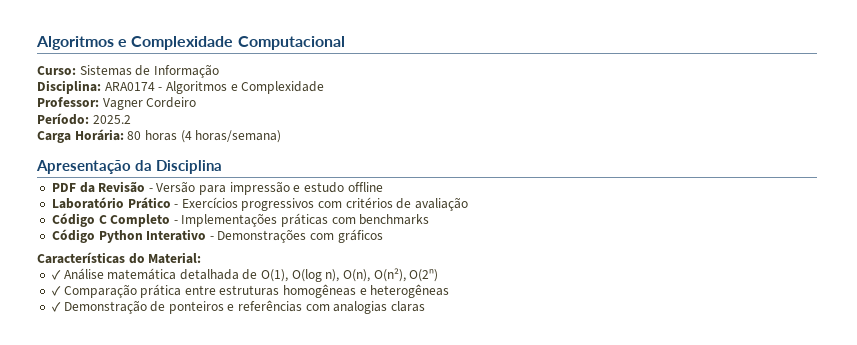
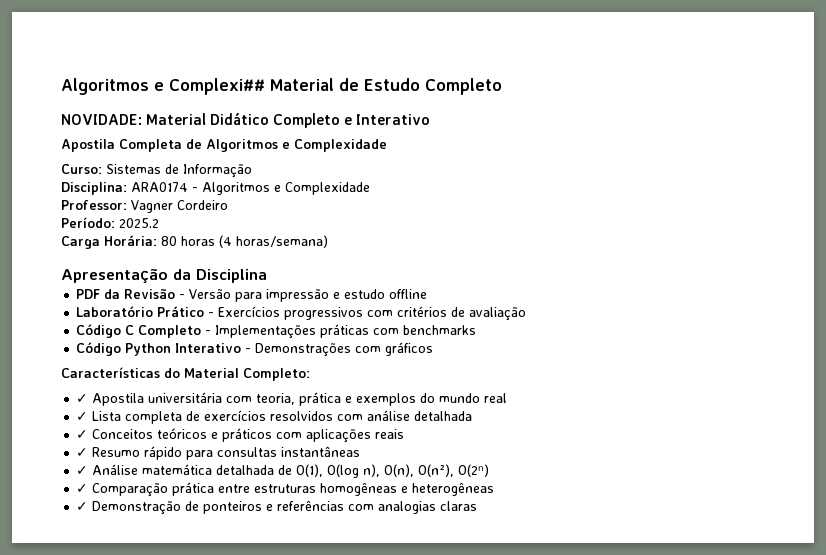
- Algoritmos e Complexidade Computacional
+ Algoritmos e Complexi## Material de Estudo Completo
+ NOVIDADE: Material Didático Completo e Interativo
+ Apostila Completa de Algoritmos e Complexidade
- Características do Material:
+ Características do Material Completo:
+ ✓ Apostila universitária com teoria, prática e exemplos do mundo real
+ ✓ Lista completa de exercícios resolvidos com análise detalhada
+ ✓ Conceitos teóricos e práticos com aplicações reais
+ ✓ Resumo rápido para consultas instantâneas

